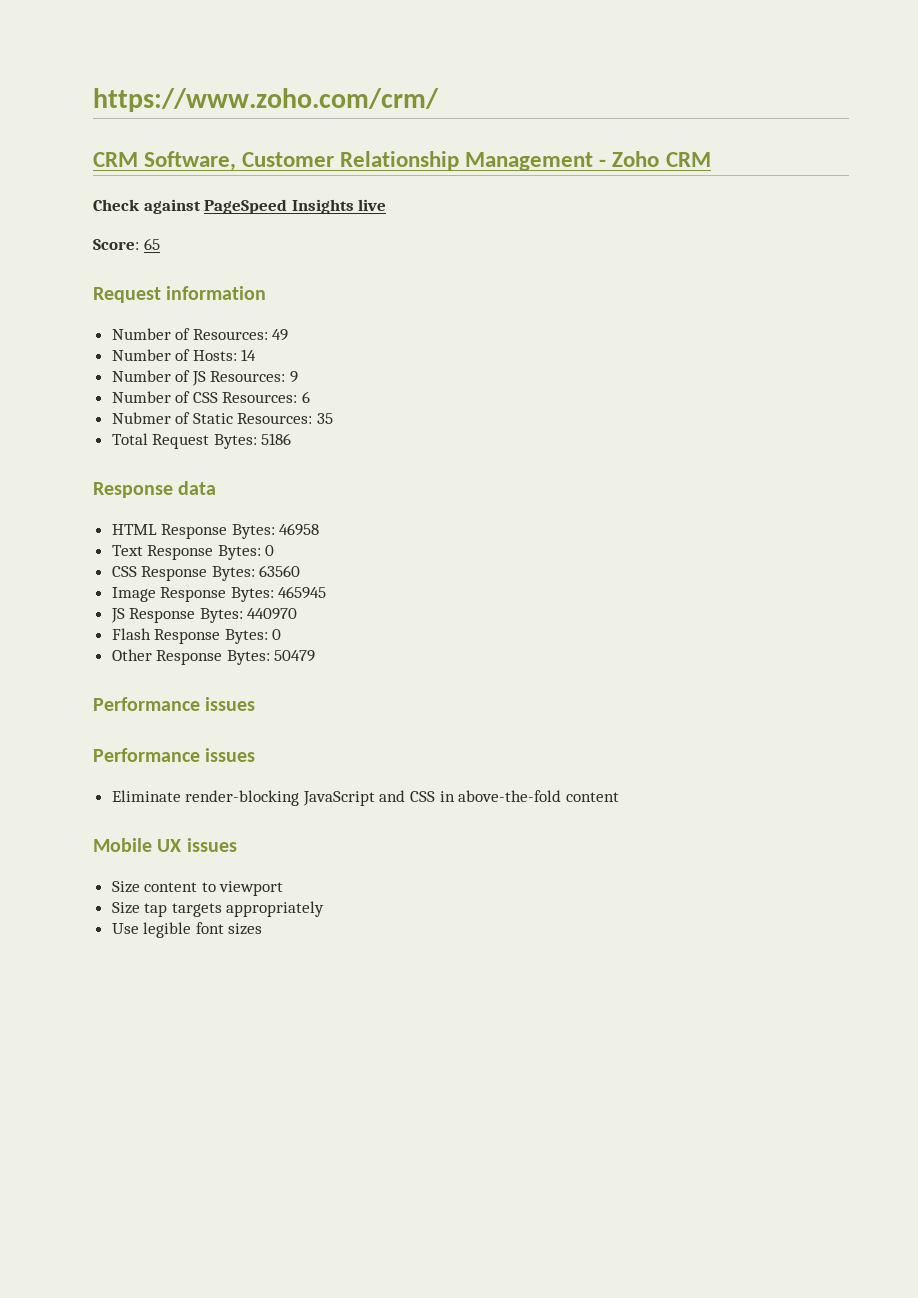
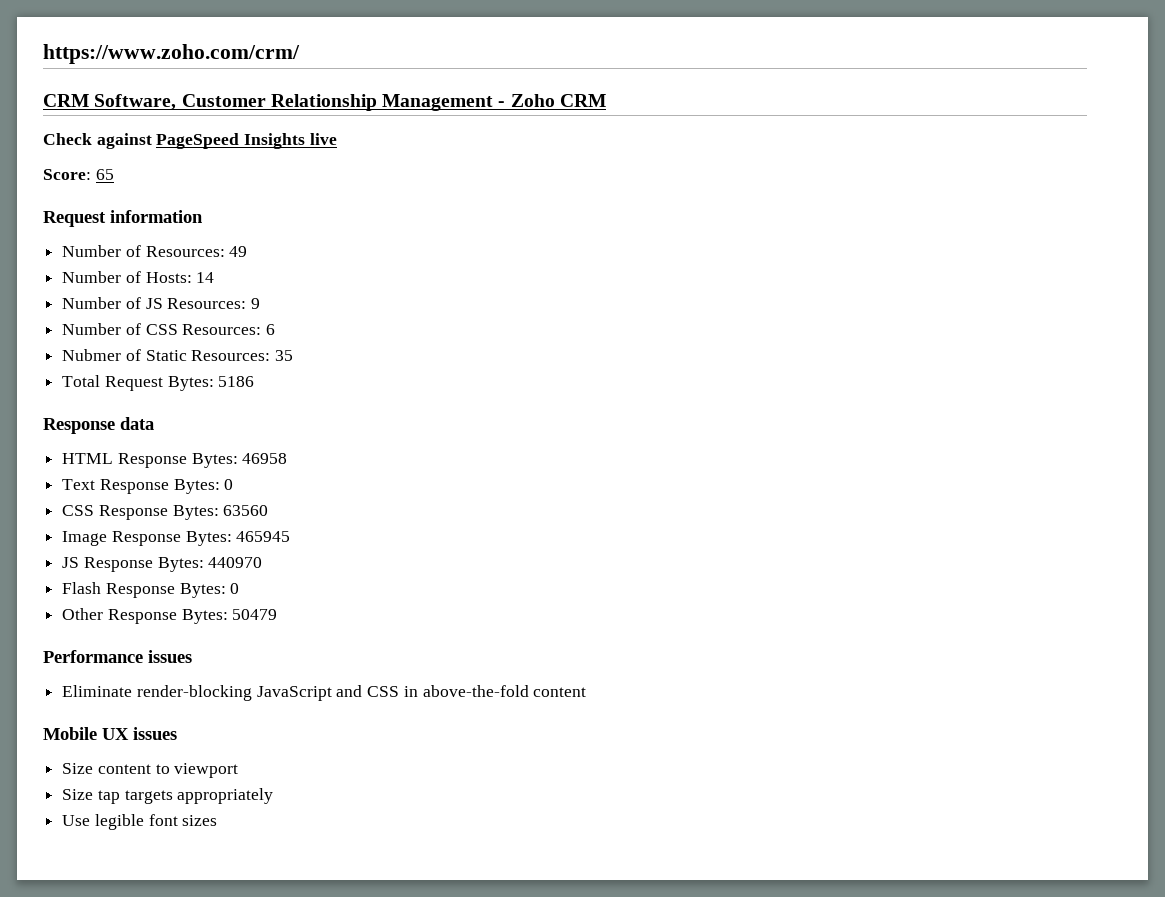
  Other Response Bytes: 50479
- Performance issues

